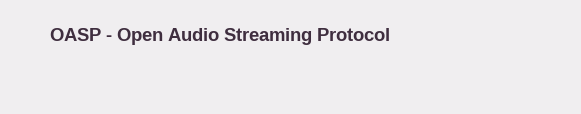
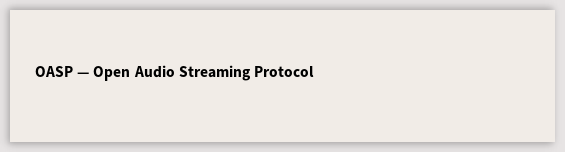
- OASP - Open Audio Streaming Protocol
+ OASP — Open Audio Streaming Protocol

